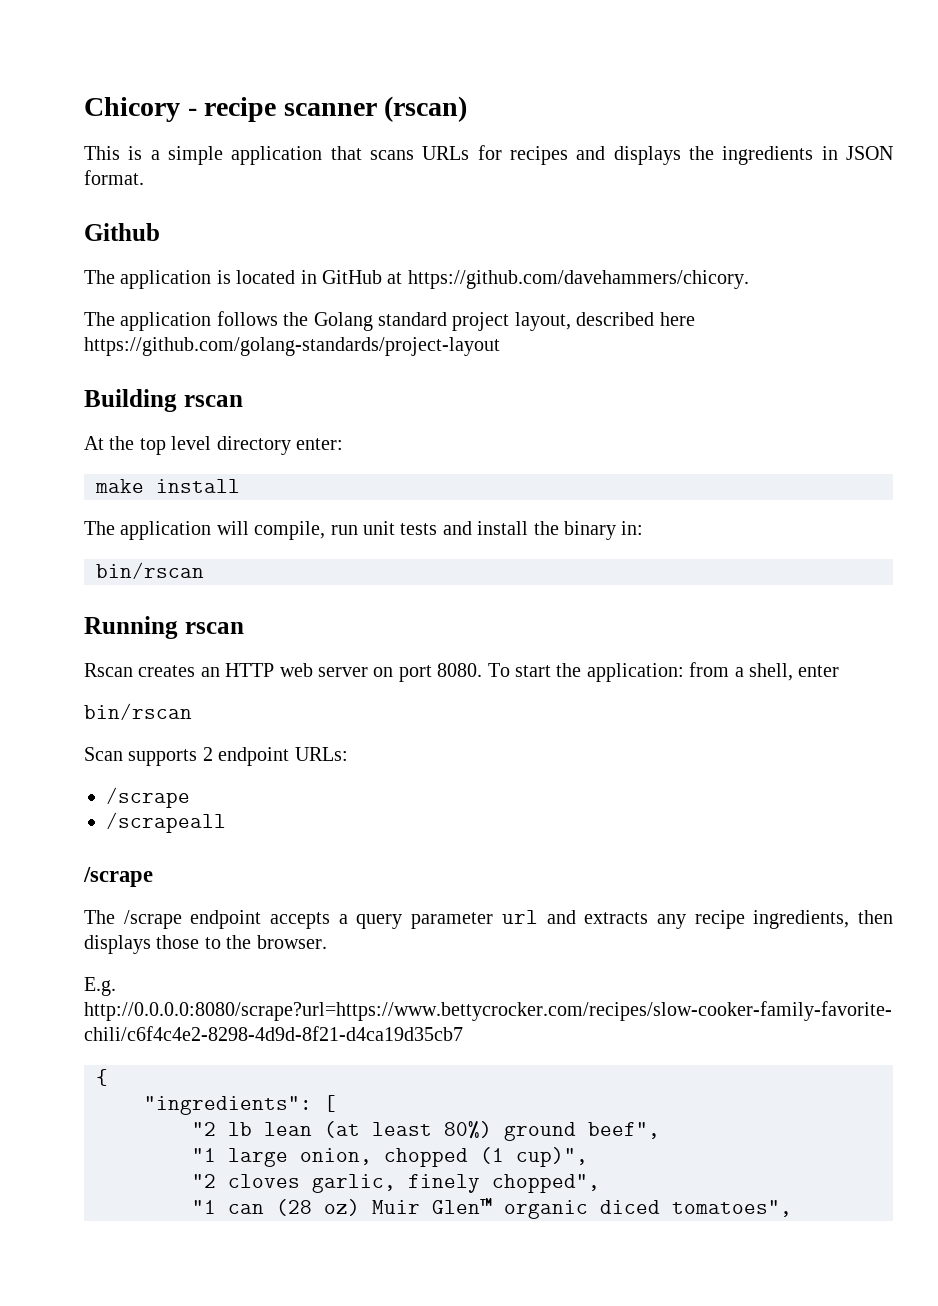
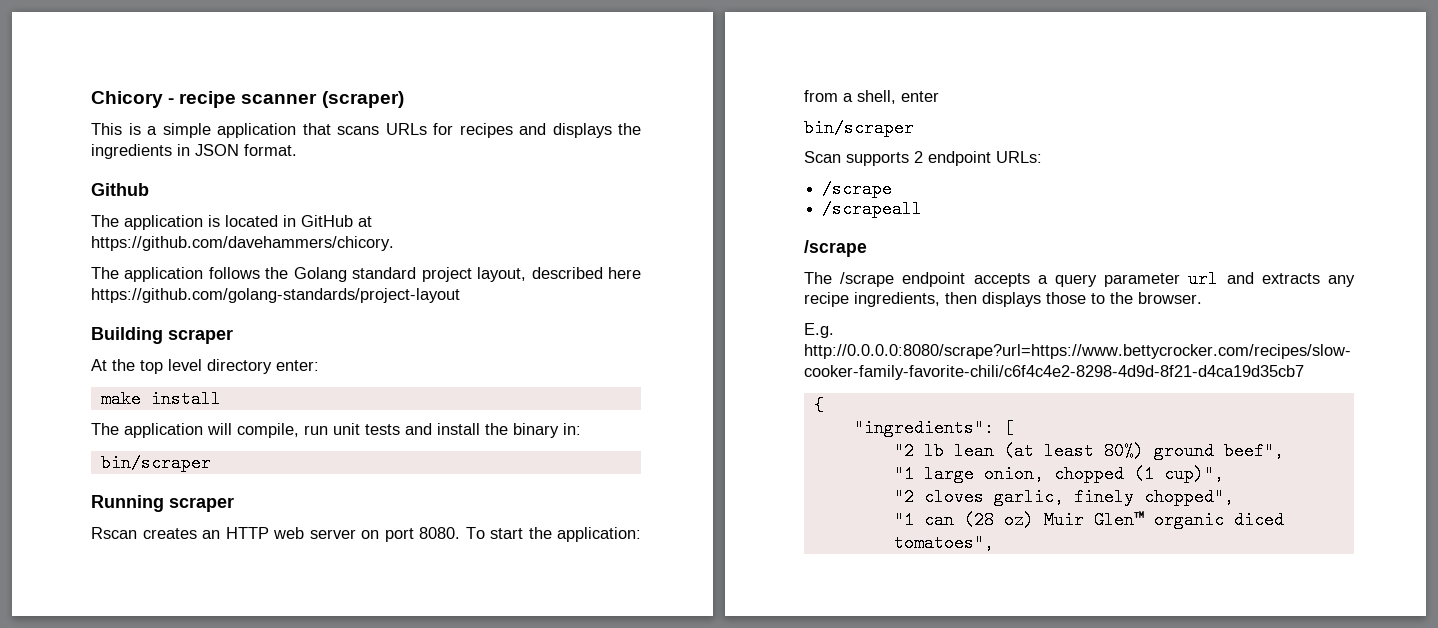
- Chicory - recipe scanner (rscan)
+ Chicory - recipe scanner (scraper)
- Building rscan
+ Building scraper
  The application will compile, run unit tests and install the binary in:
- bin/rscan
+ bin/scraper
- Running rscan
+ Running scraper
  To start the application: from a shell, enter
- bin/rscan
+ bin/scraper

